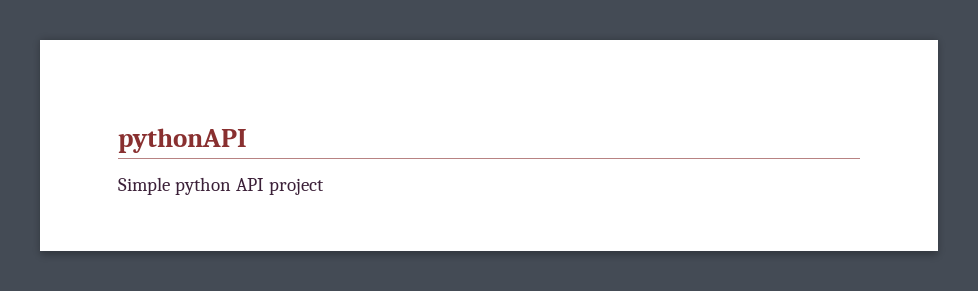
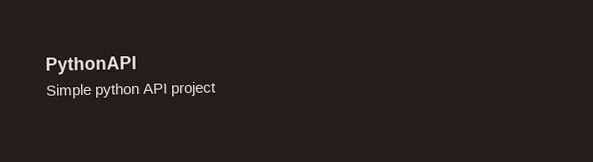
- pythonAPI
+ PythonAPI

